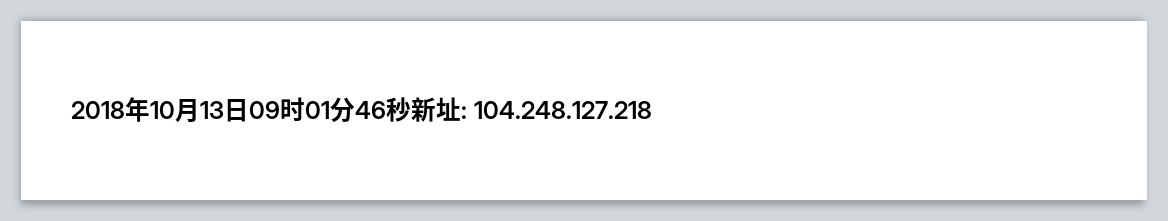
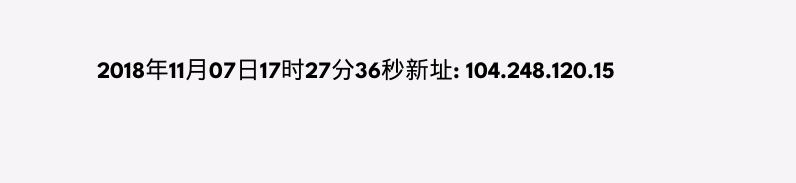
- 2018年10月13日09时01分46秒新址: 104.248.127.218
+ 2018年11月07日17时27分36秒新址: 104.248.120.15

